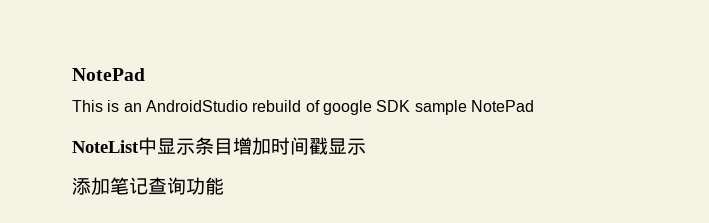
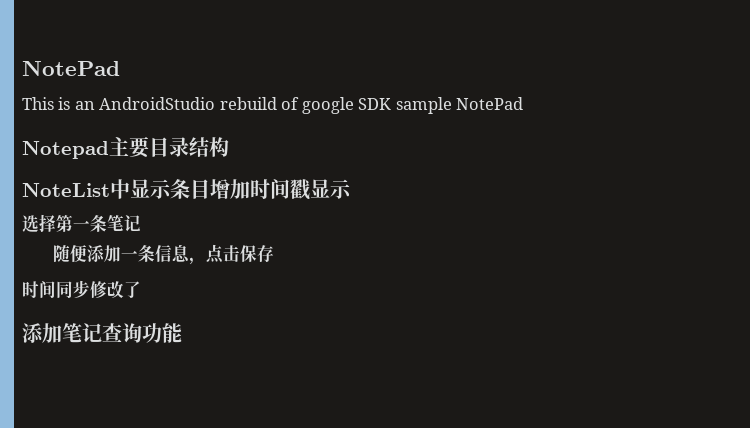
+ Notepad主要目录结构
+ 选择第一条笔记
+ 随便添加一条信息，点击保存
+ 时间同步修改了

